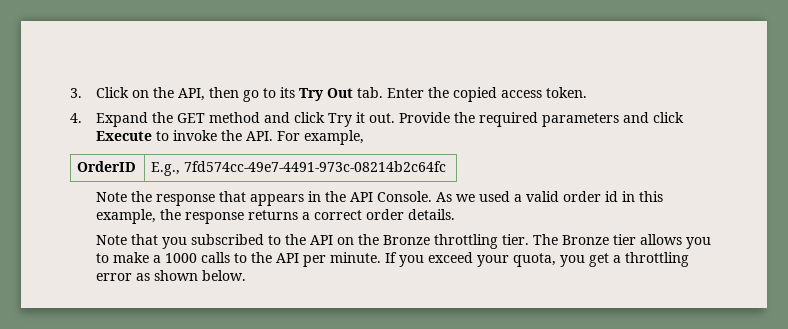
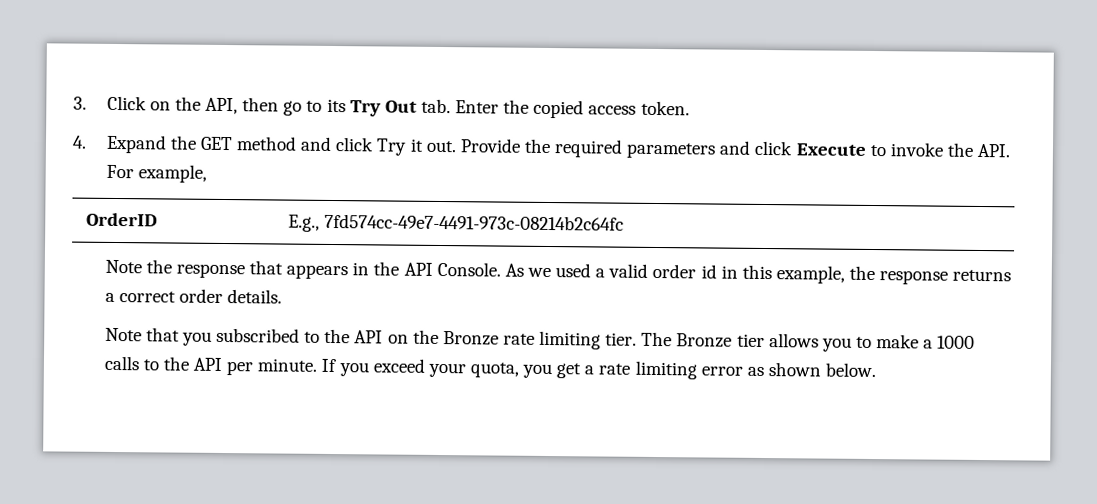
- Note that you subscribed to the API on the Bronze throttling tier.
+ Note that you subscribed to the API on the Bronze rate limiting tier.
- If you exceed your quota, you get a throttling error as shown below.
+ If you exceed your quota, you get a rate limiting error as shown below.

